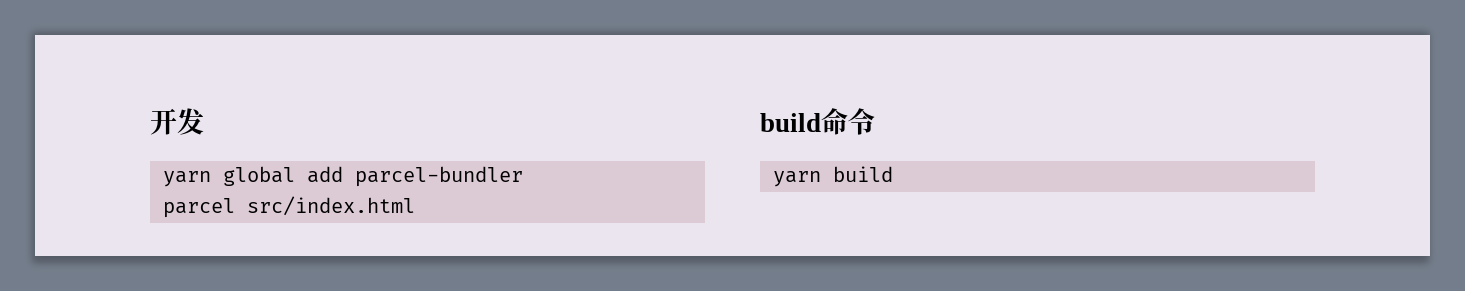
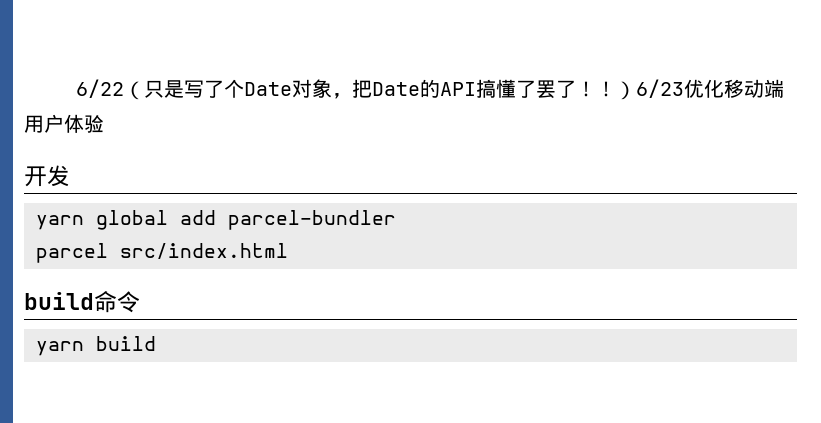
+ 6/22（只是写了个Date对象，把Date的API搞懂了罢了！！）6/23优化移动端用户体验

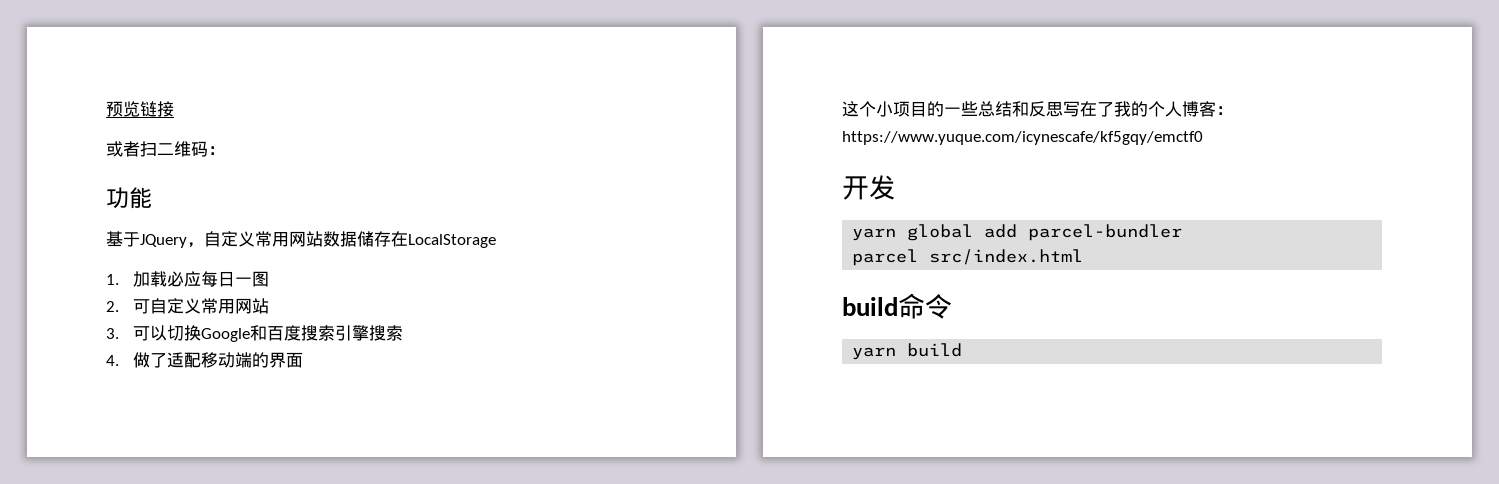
- 6/22（只是写了个Date对象，把Date的API搞懂了罢了！！）6/23优化移动端用户体验
+ 预览链接
+ 或者扫二维码：
+ 功能
+ 基于JQuery，自定义常用网站数据储存在LocalStorage
+ 1.加载必应每日一图
+ 2.可自定义常用网站
+ 3.可以切换Google和百度搜索引擎搜索
+ 4.做了适配移动端的界面
+ 这个小项目的一些总结和反思写在了我的个人博客：https://www.yuque.com/icynescafe/kf5gqy/emctf0

